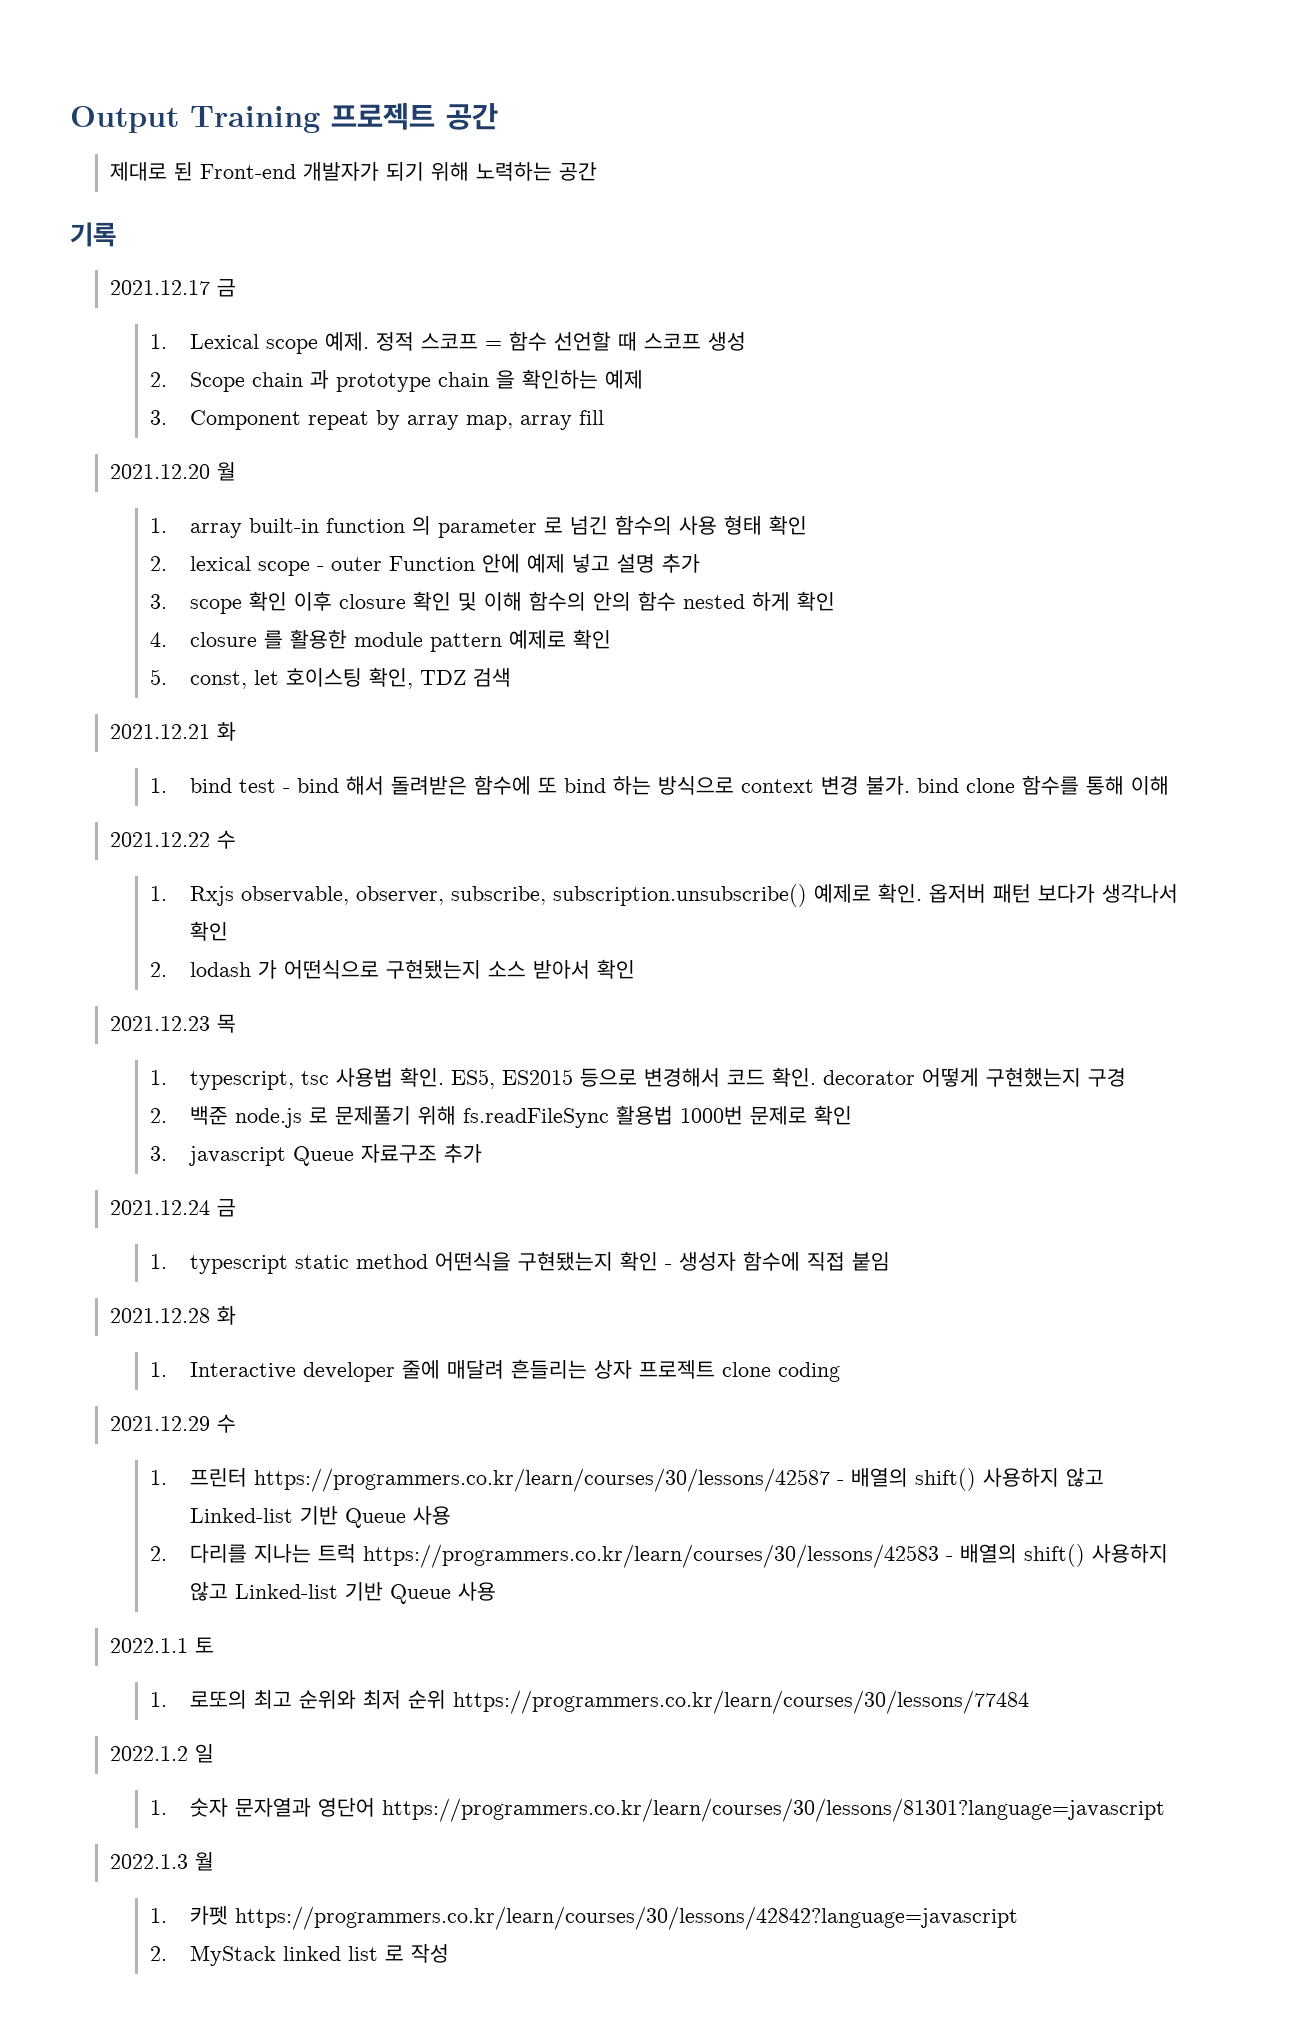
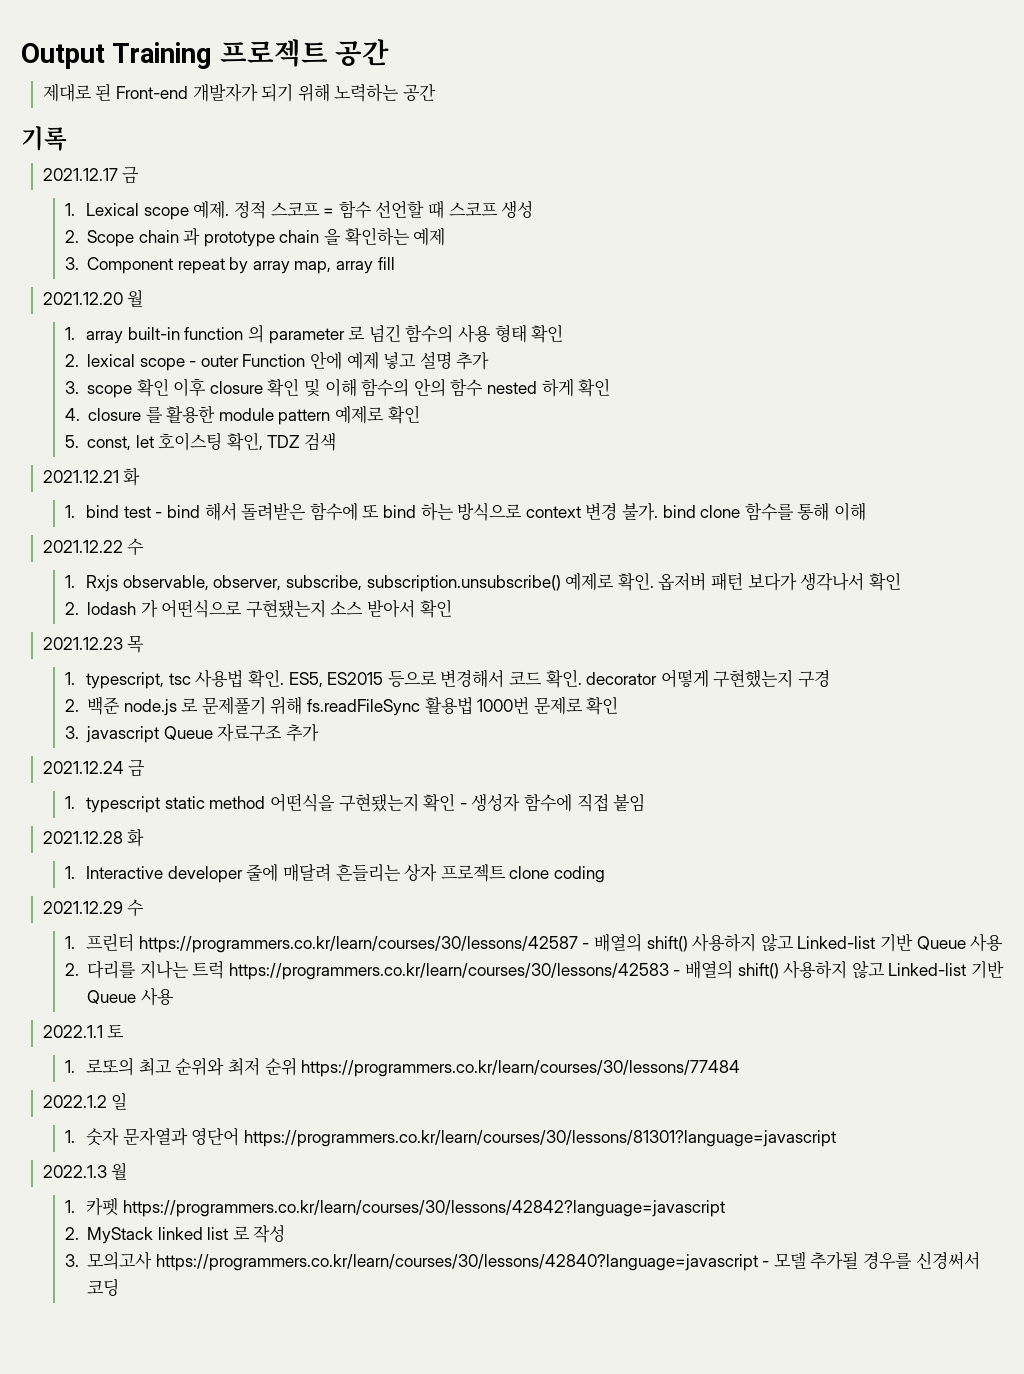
+ 3. 모의고사 https://programmers.co.kr/learn/courses/30/lessons/42840?language=javascript - 모델 추가될 경우를 신경써서 코딩

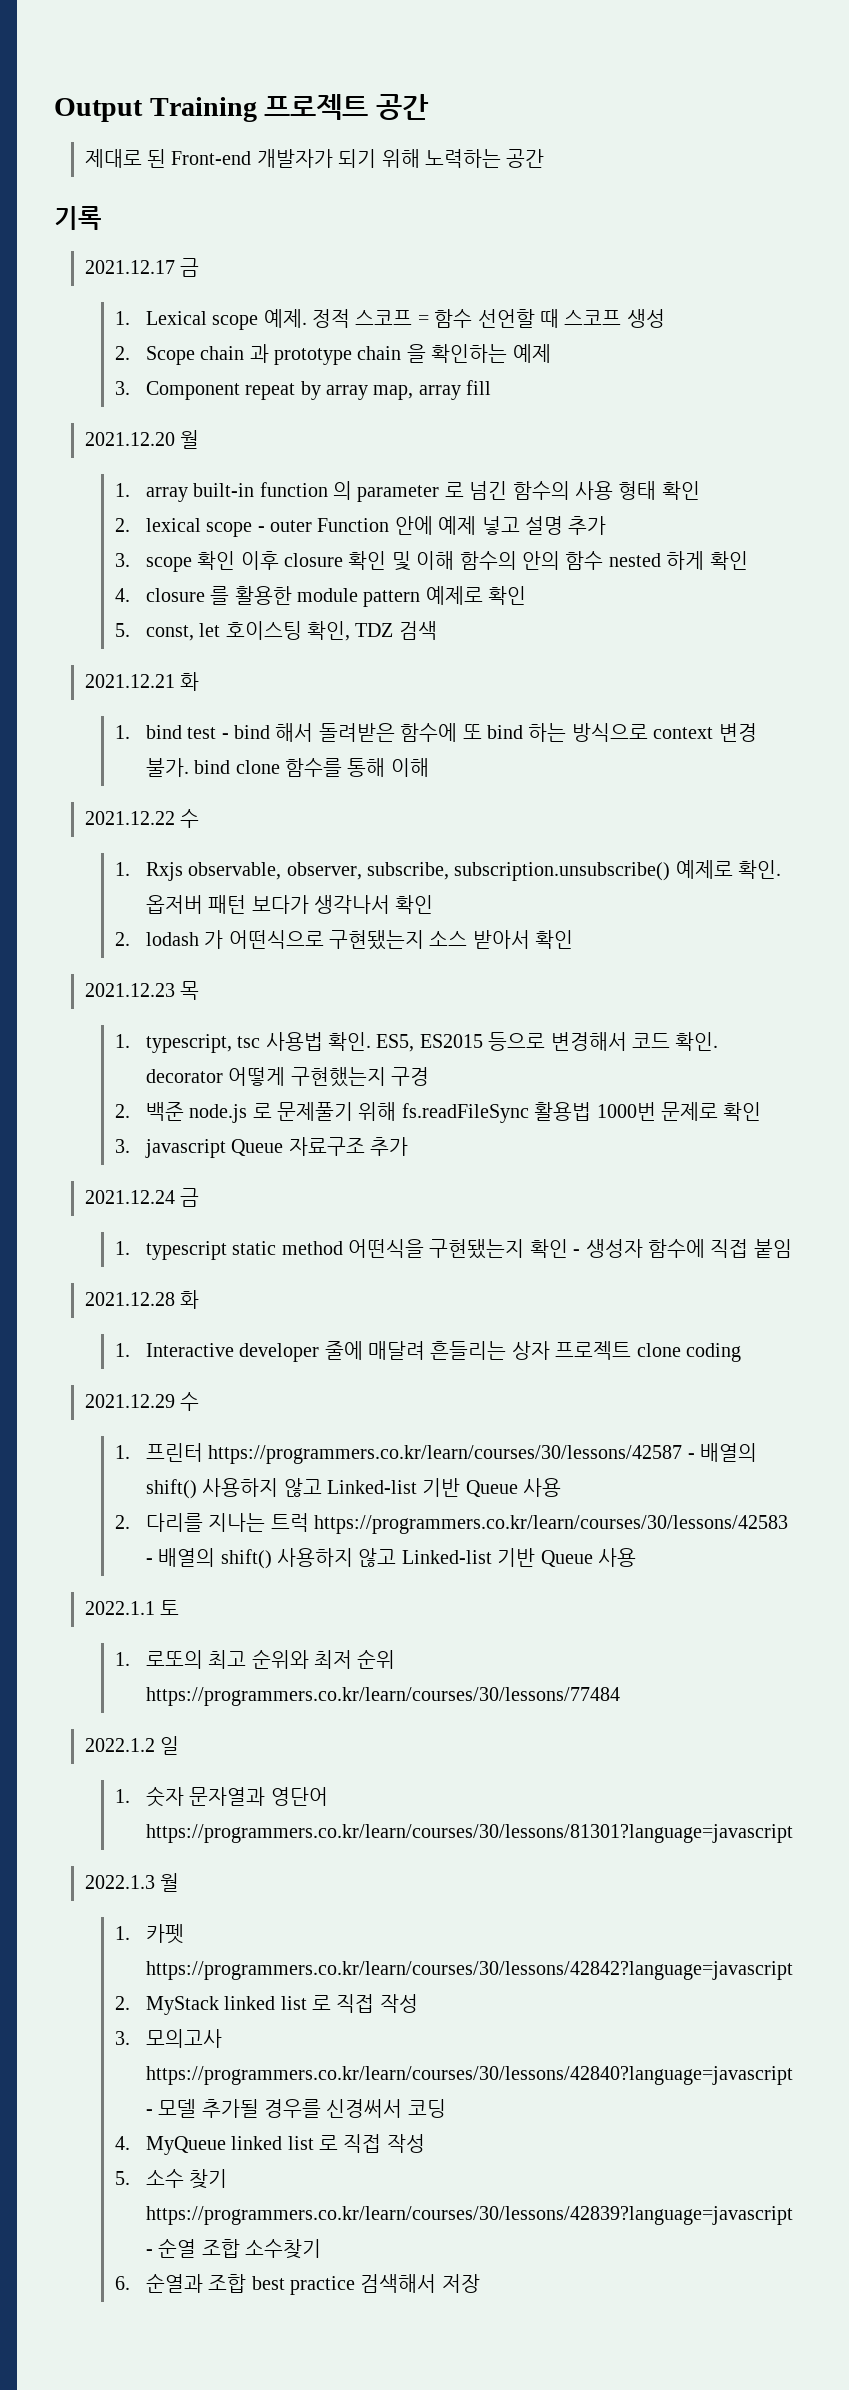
- 2. MyStack linked list 로 작성
+ 2. MyStack linked list 로 직접 작성
+ 4. MyQueue linked list 로 직접 작성
+ 5. 소수 찾기 https://programmers.co.kr/learn/courses/30/lessons/42839?language=javascript - 순열 조합 소수찾기
+ 6. 순열과 조합 best practice 검색해서 저장

